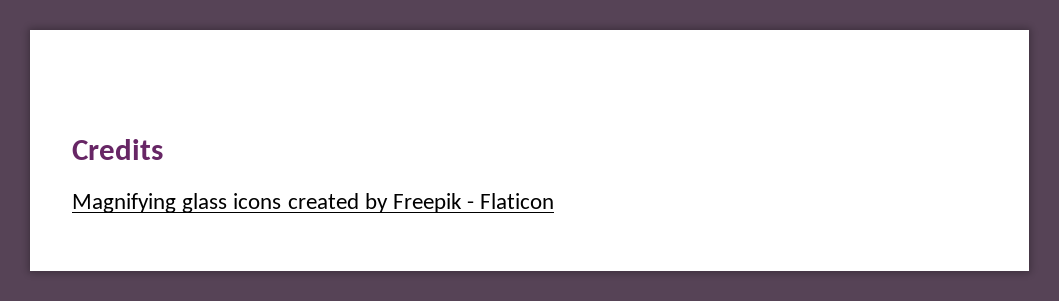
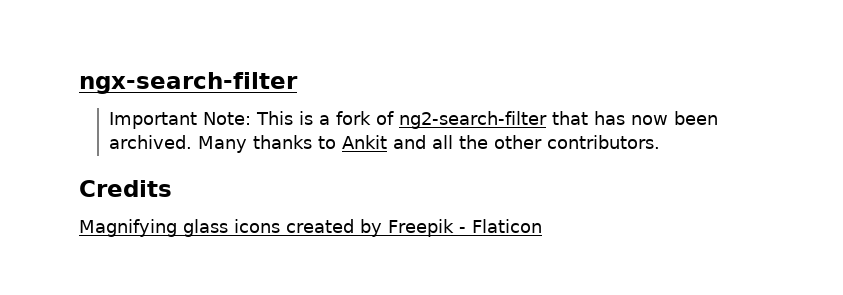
+ ngx-search-filter
+ Important Note: This is a fork of ng2-search-filter that has now been archived. Many thanks to Ankit and all the other contributors.

